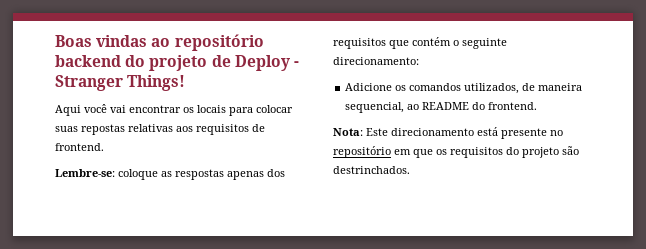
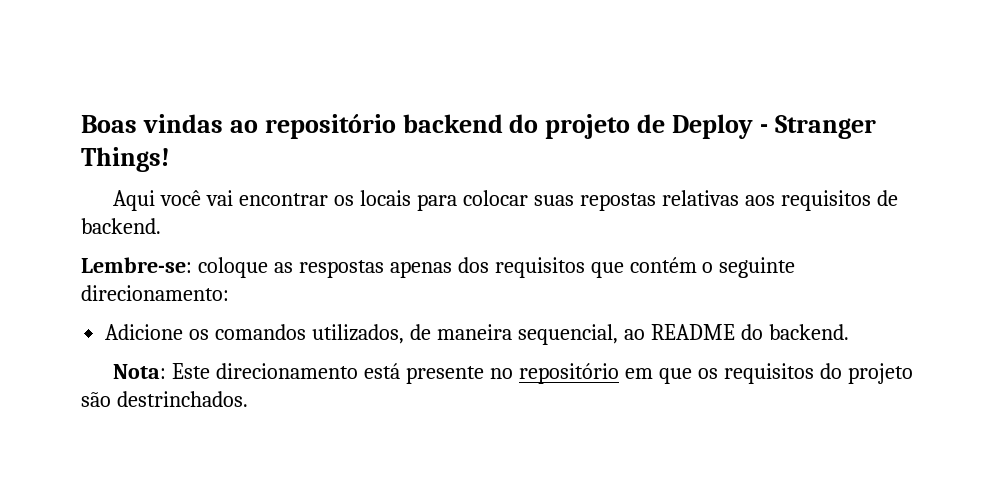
- Aqui você vai encontrar os locais para colocar suas repostas relativas aos requisitos de frontend.
+ Aqui você vai encontrar os locais para colocar suas repostas relativas aos requisitos de backend.
- Adicione os comandos utilizados, de maneira sequencial, ao README do frontend.
+ Adicione os comandos utilizados, de maneira sequencial, ao README do backend.

